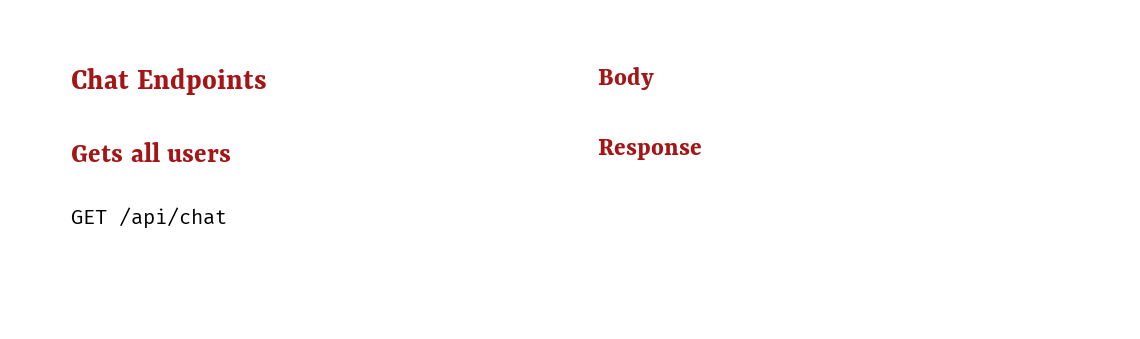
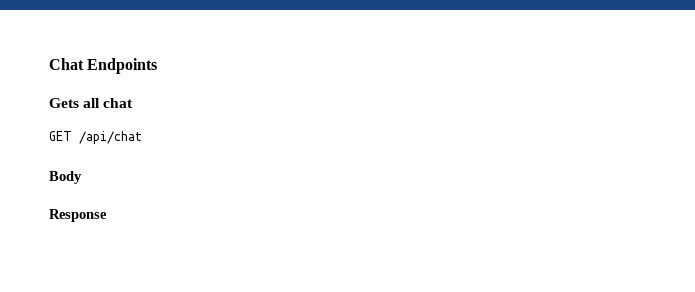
- Gets all users
+ Gets all chat

